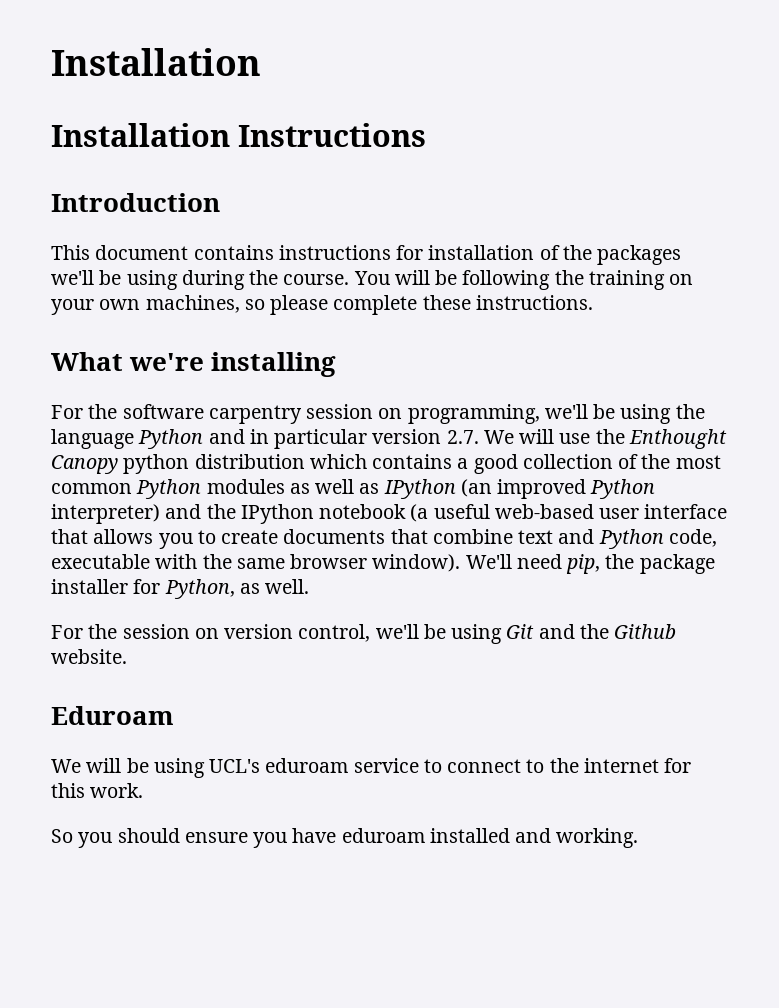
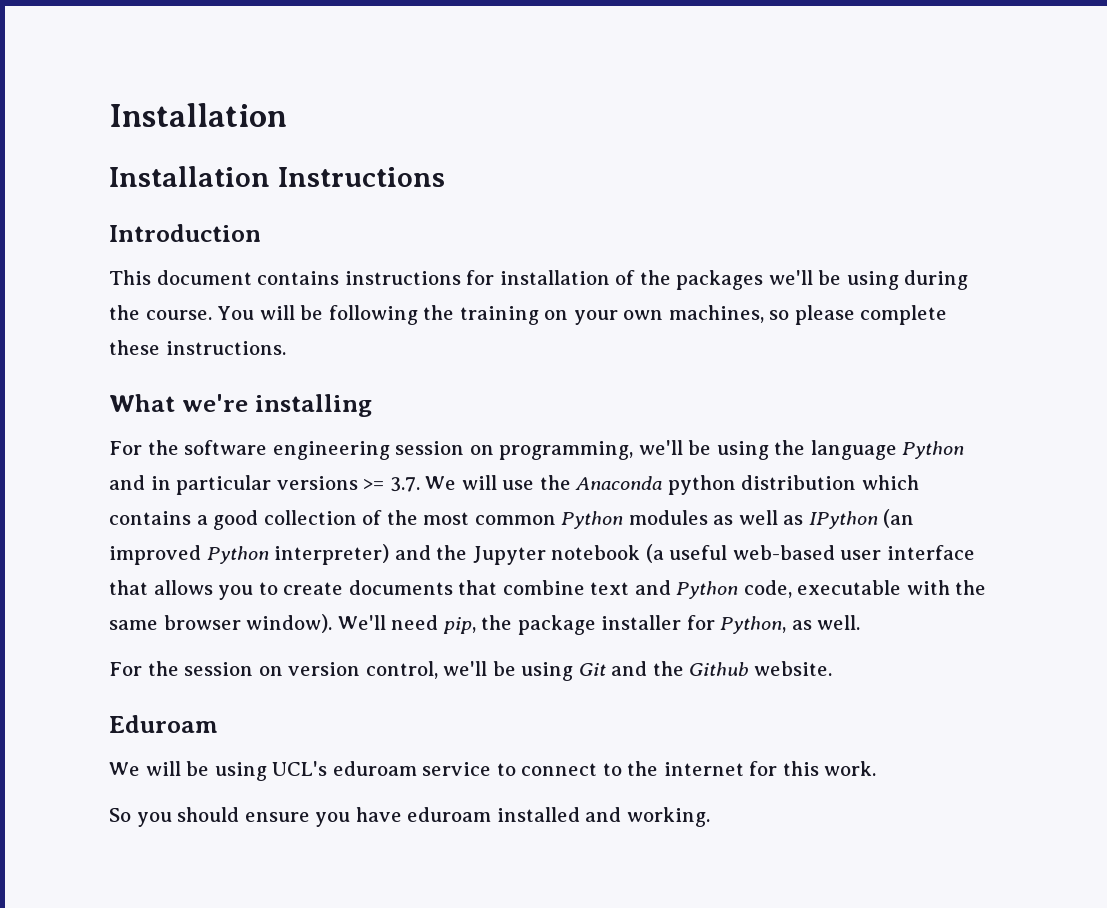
- For the software carpentry session on programming, we'll be using the language Python and in particular version 2.7. We will use the Enthought Canopy python distribution which contains a good collection of the most common Python modules as well as IPython (an improved Python interpreter) and the IPython notebook (a useful web-based user interface that allows you to create documents that combine text and Python code, executable with the same browser window).
+ For the software engineering session on programming, we'll be using the language Python and in particular versions >= 3.7. We will use the Anaconda python distribution which contains a good collection of the most common Python modules as well as IPython (an improved Python interpreter) and the Jupyter notebook (a useful web-based user interface that allows you to create documents that combine text and Python code, executable with the same browser window).

